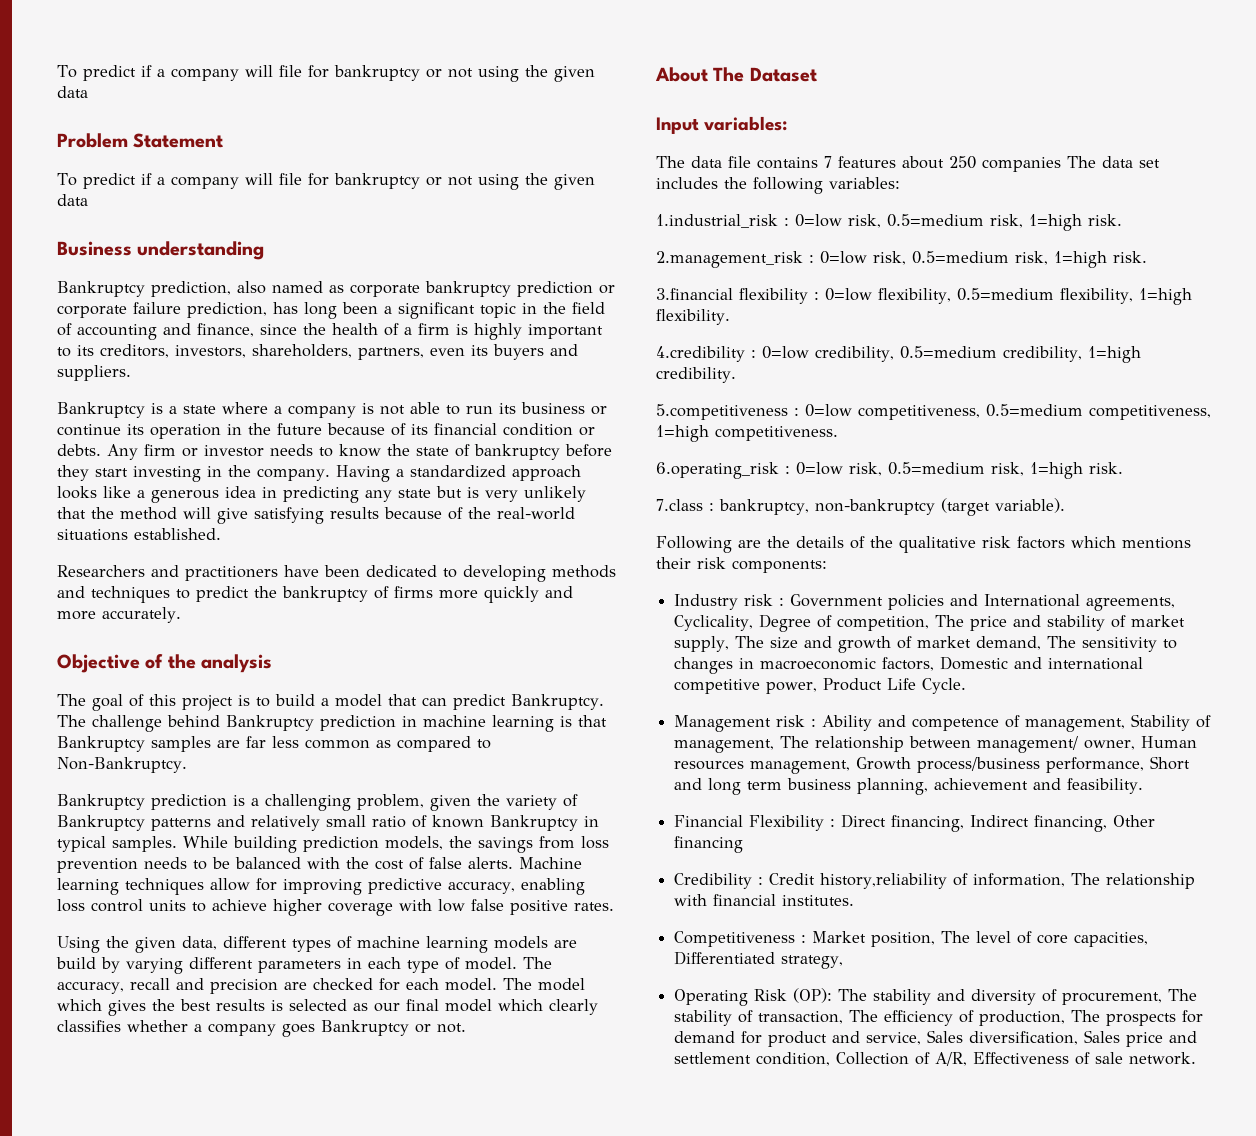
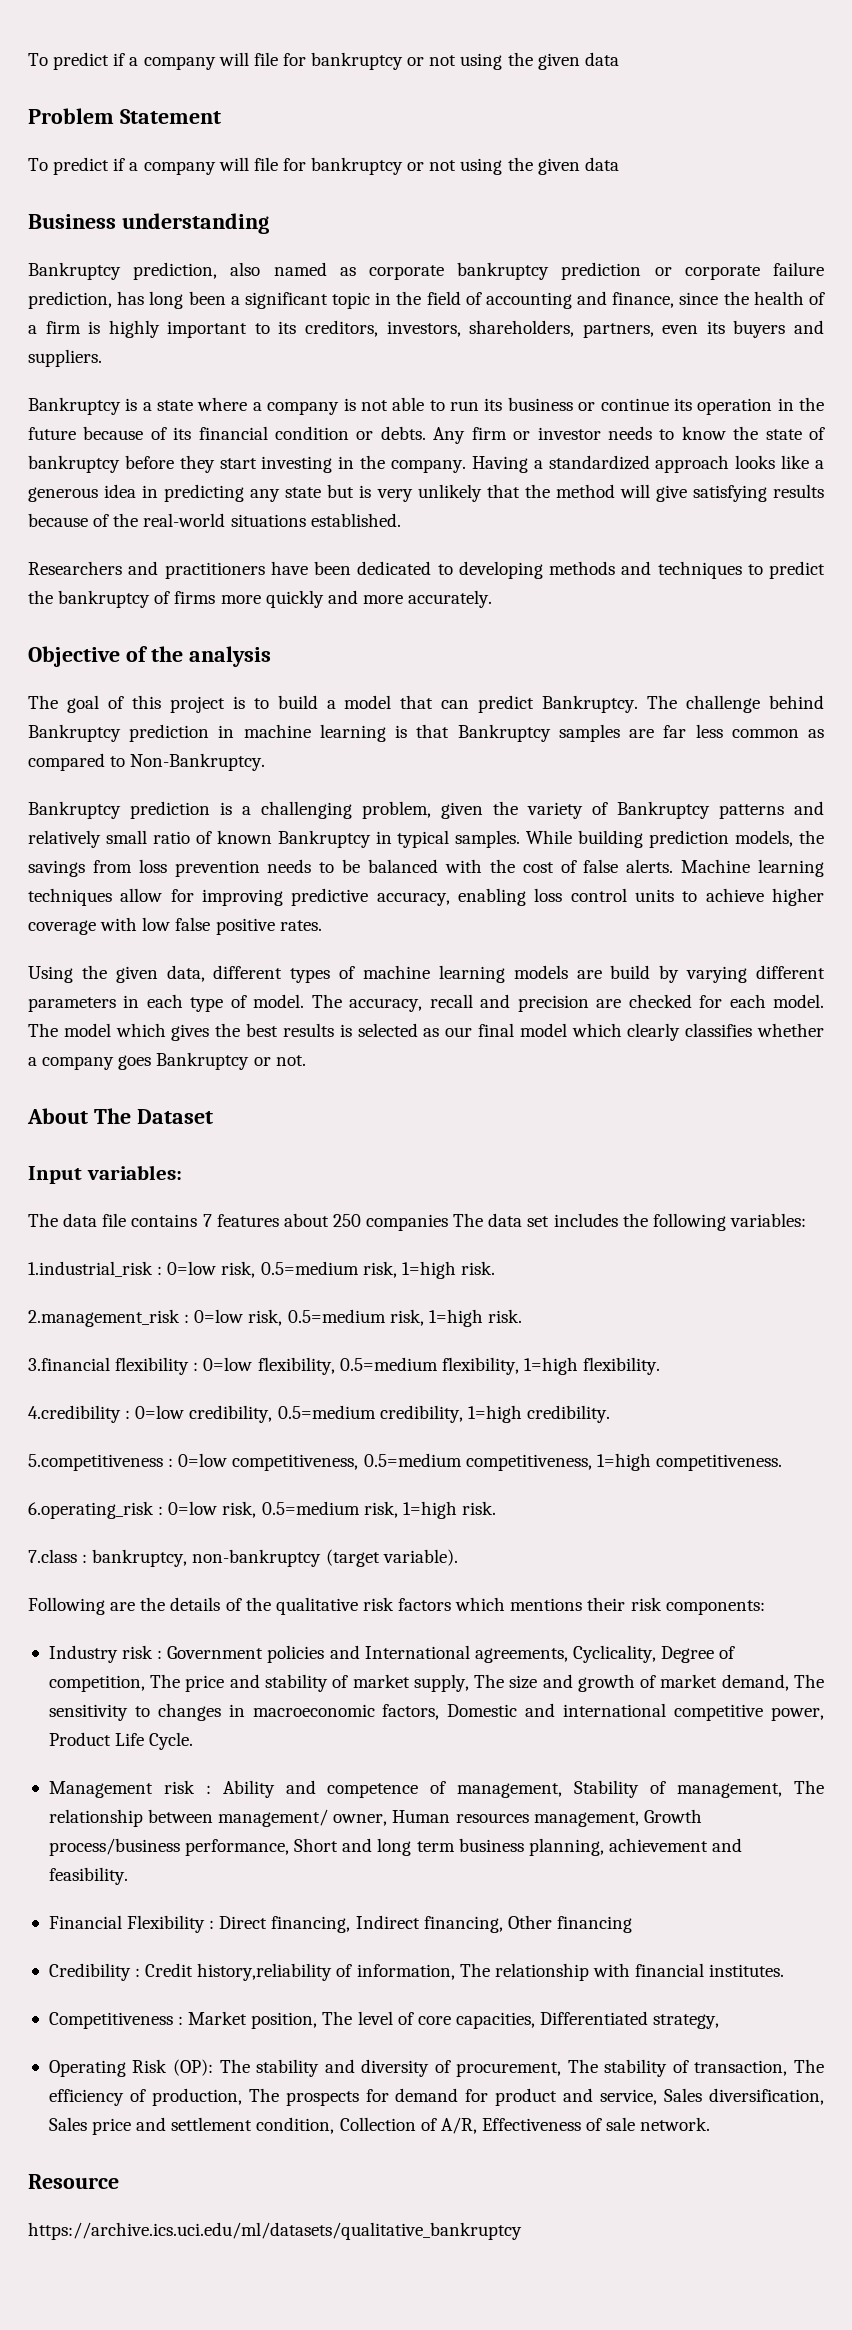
+ Resource
+ https://archive.ics.uci.edu/ml/datasets/qualitative_bankruptcy

